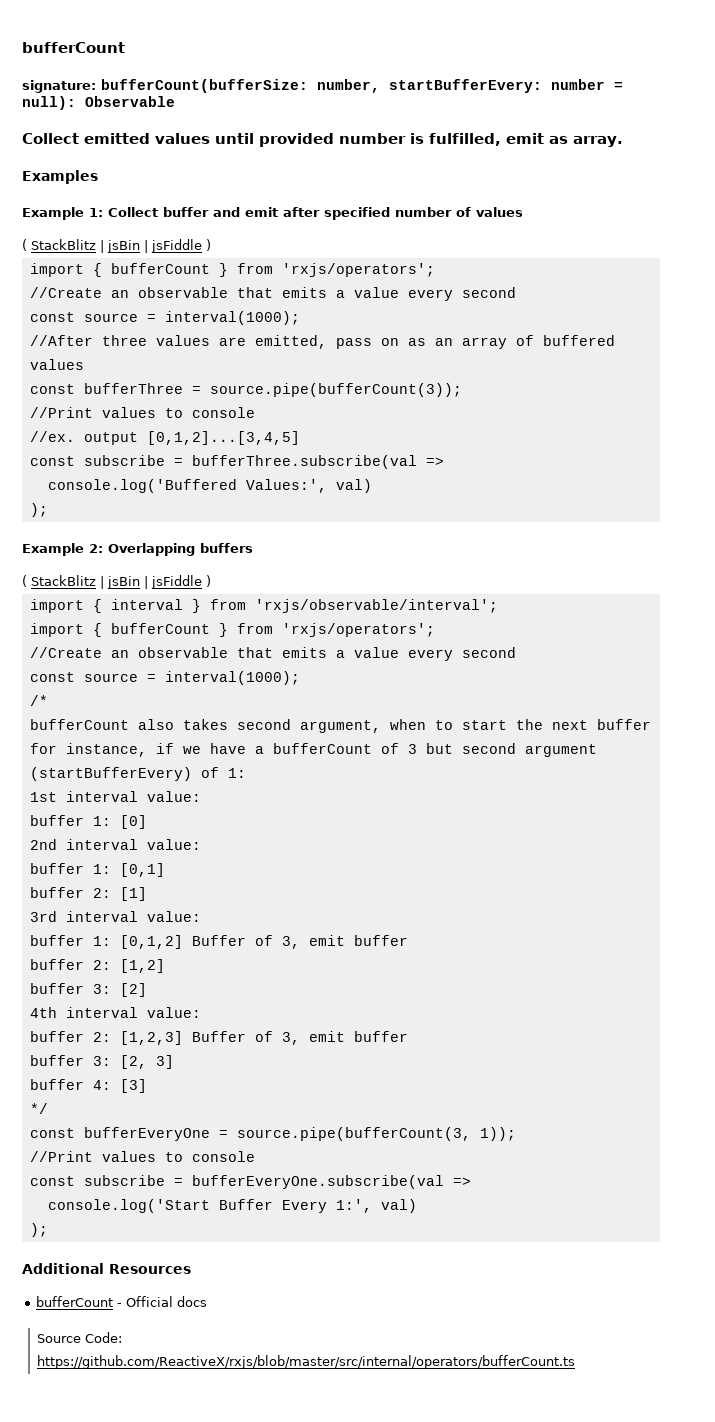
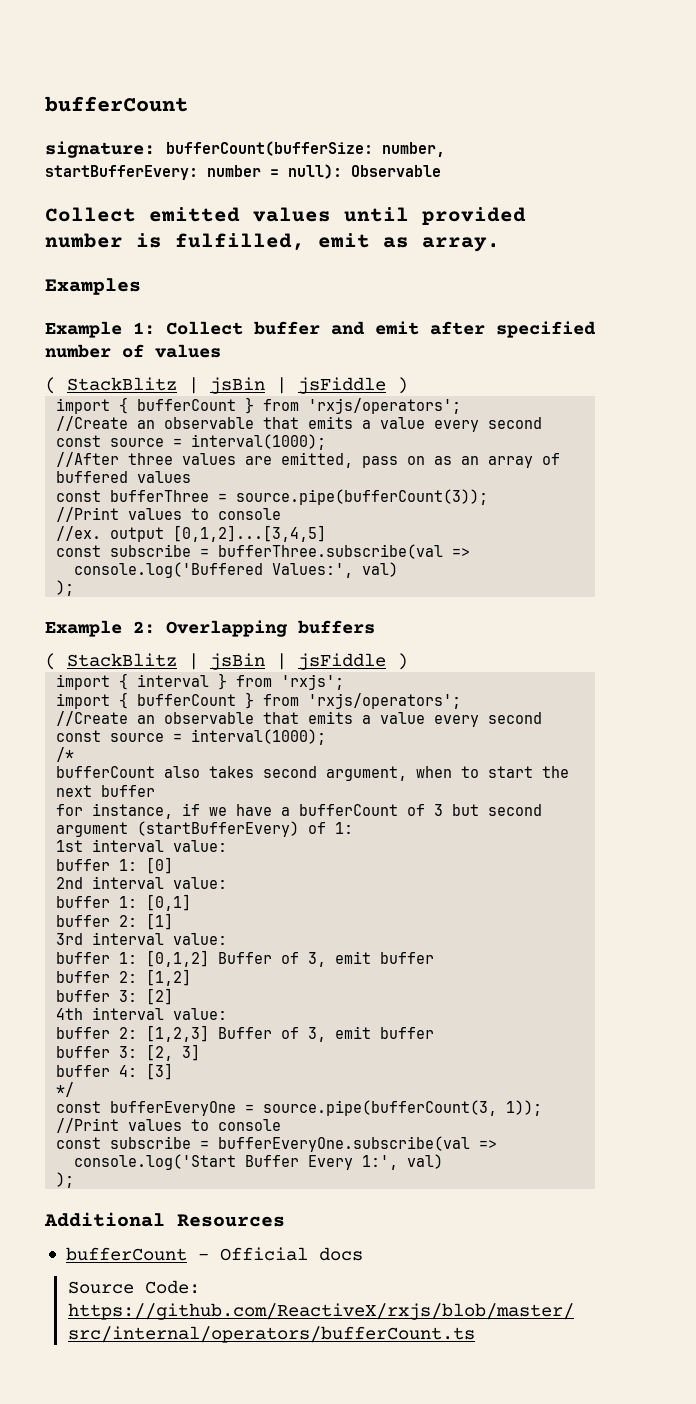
- import { interval } from 'rxjs/observable/interval';
+ import { interval } from 'rxjs';

